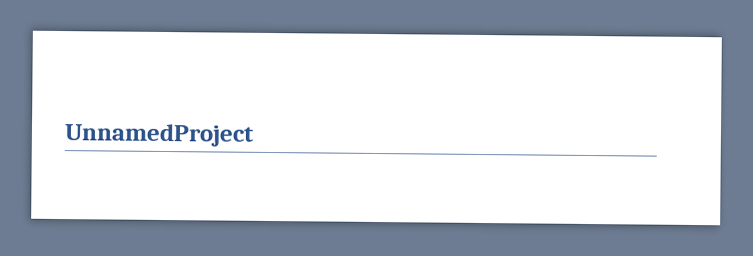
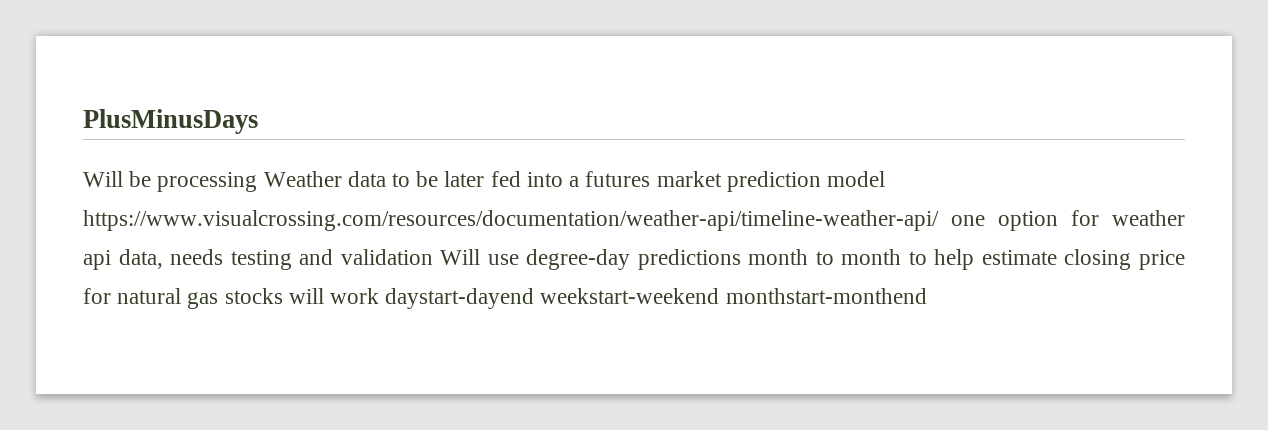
- UnnamedProject
+ PlusMinusDays
+ Will be processing Weather data to be later fed into a futures market prediction model https://www.visualcrossing.com/resources/documentation/weather-api/timeline-weather-api/ one option for weather api data, needs testing and validation Will use degree-day predictions month to month to help estimate closing price for natural gas stocks will work daystart-dayend weekstart-weekend monthstart-monthend

